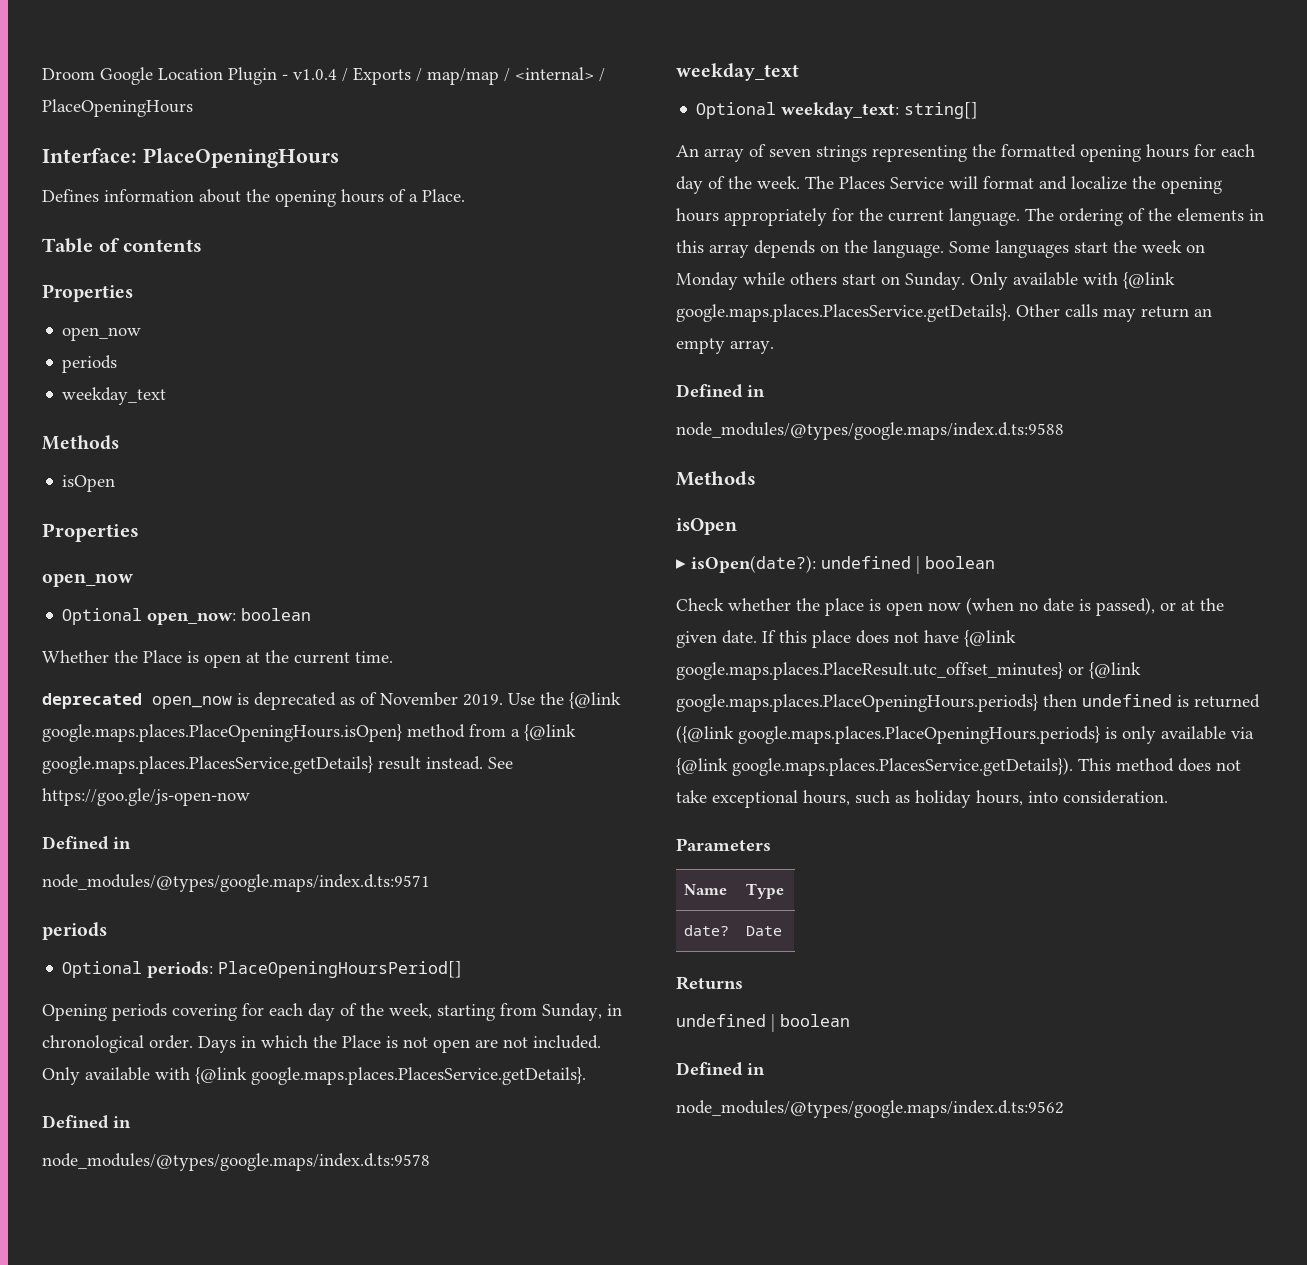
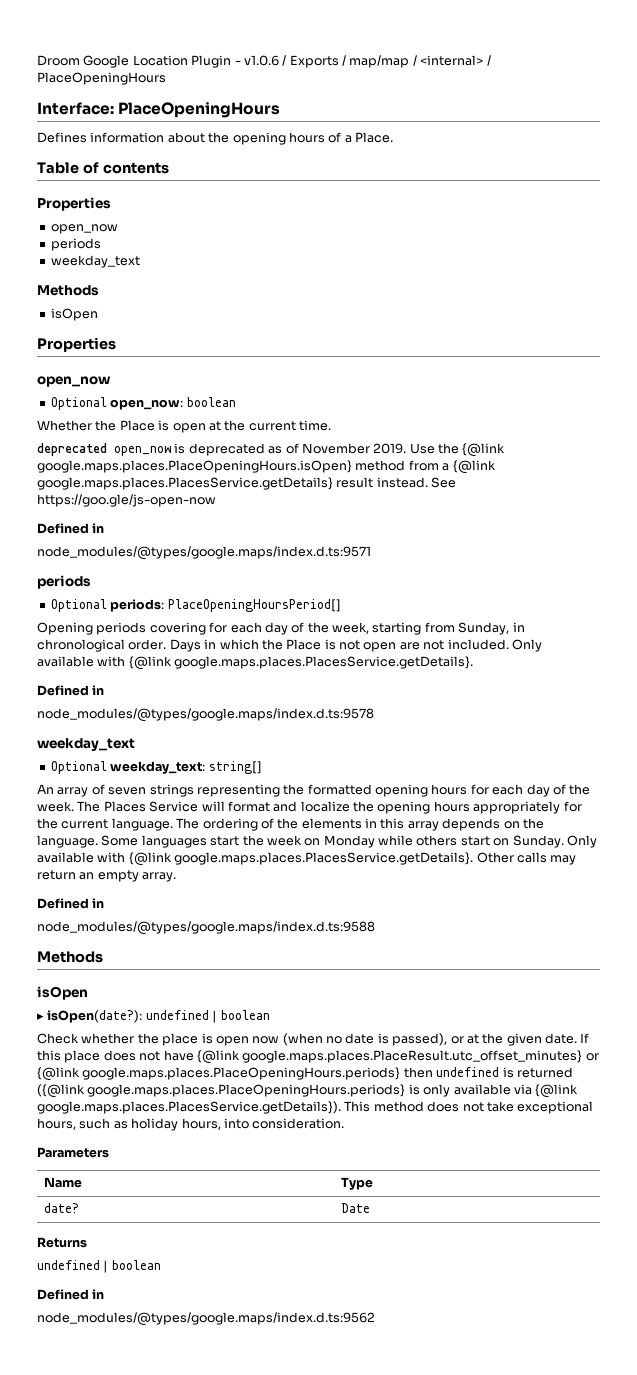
- Droom Google Location Plugin - v1.0.4 / Exports / map/map / <internal> / PlaceOpeningHours
+ Droom Google Location Plugin - v1.0.6 / Exports / map/map / <internal> / PlaceOpeningHours

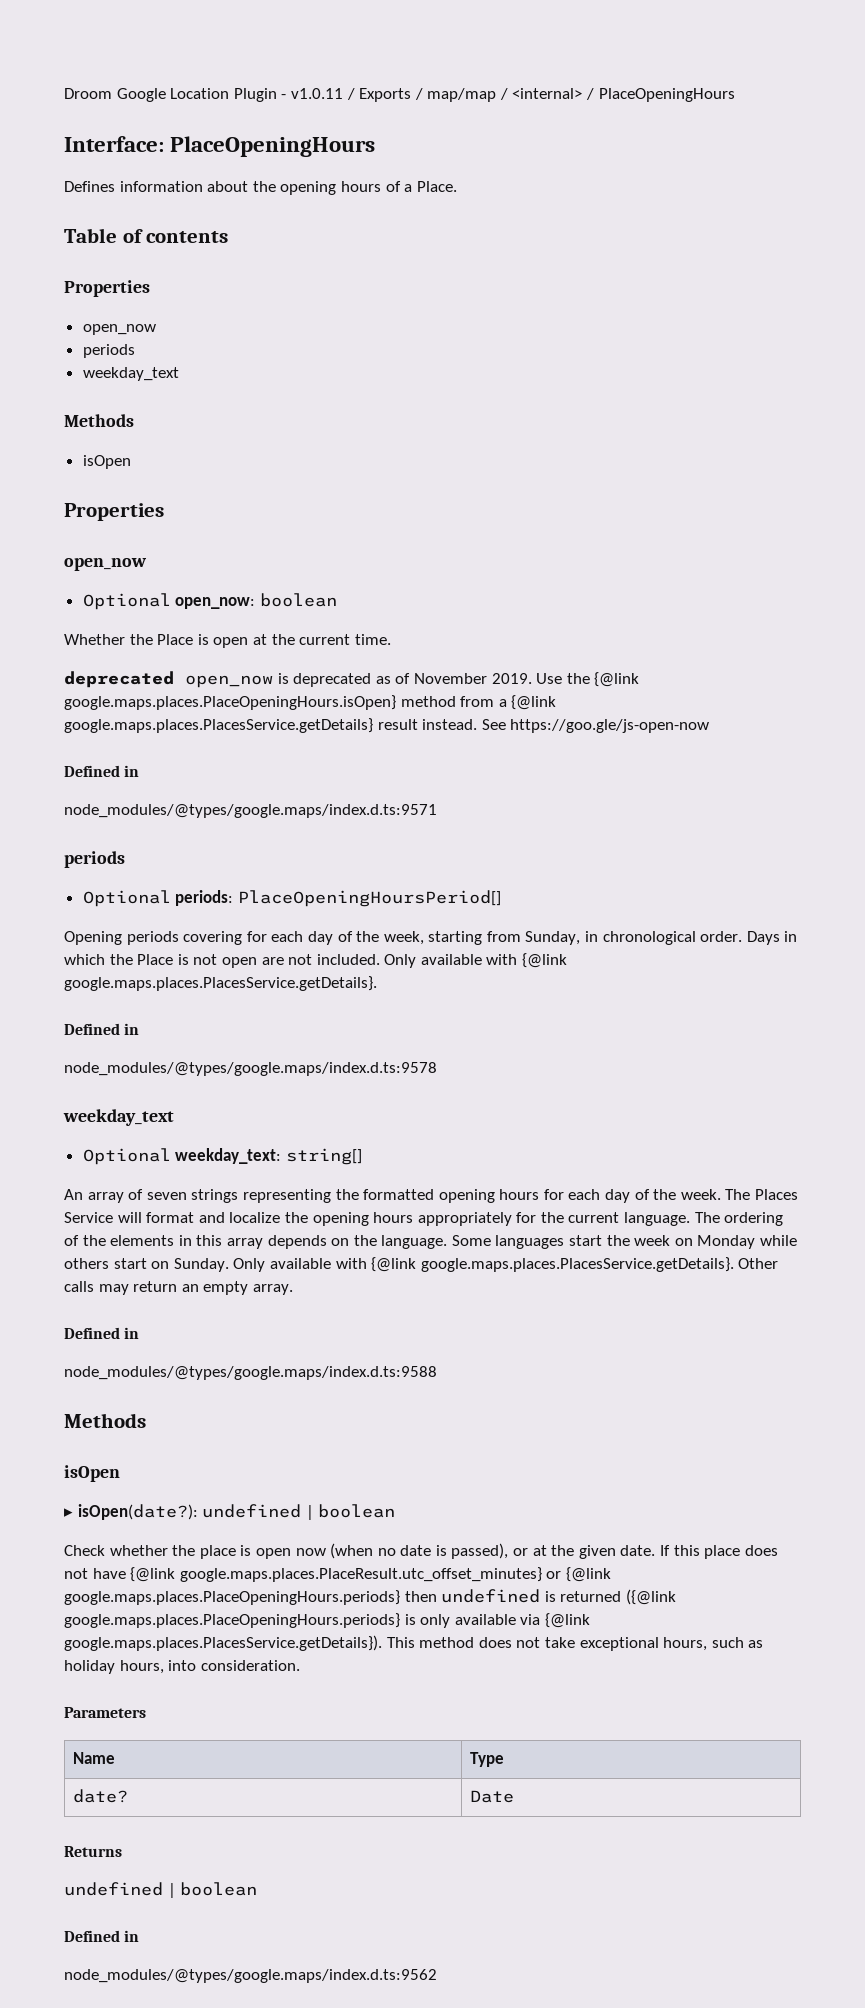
- Droom Google Location Plugin - v1.0.6 / Exports / map/map / <internal> / PlaceOpeningHours
+ Droom Google Location Plugin - v1.0.11 / Exports / map/map / <internal> / PlaceOpeningHours

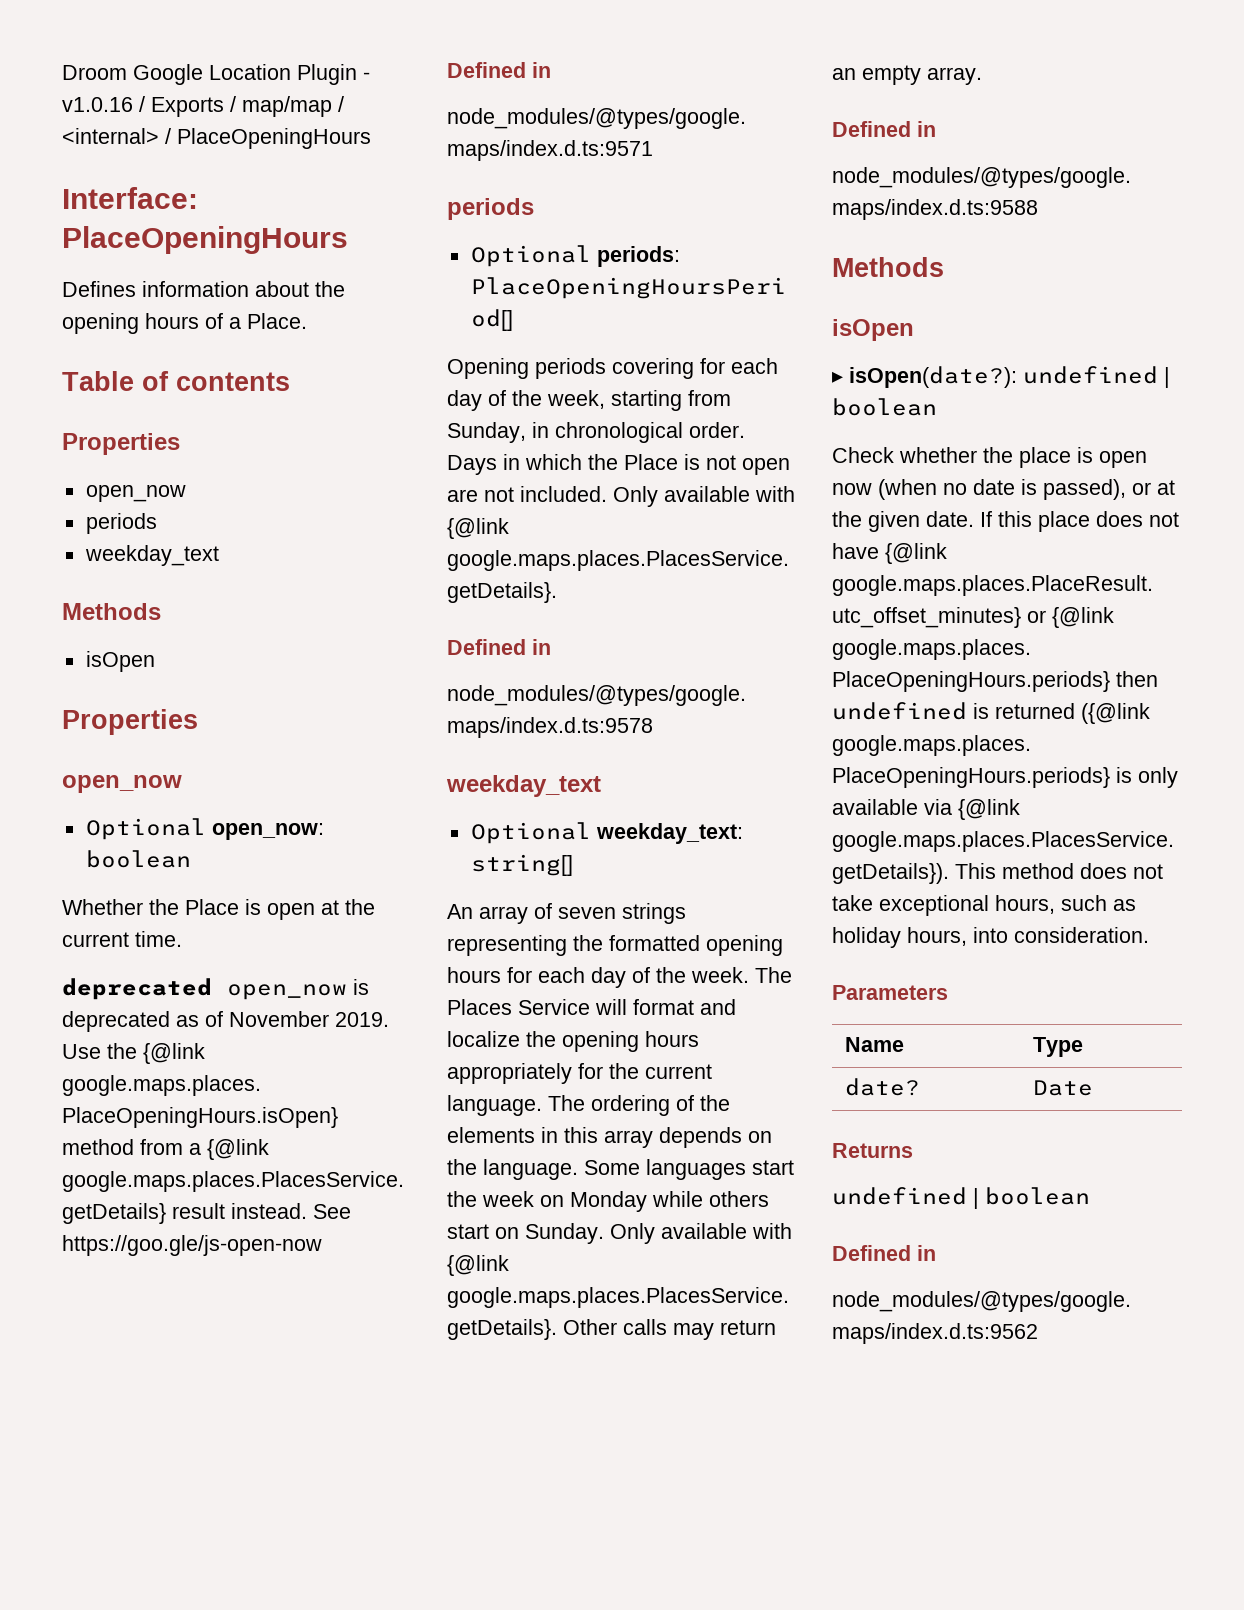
- Droom Google Location Plugin - v1.0.11 / Exports / map/map / <internal> / PlaceOpeningHours
+ Droom Google Location Plugin - v1.0.16 / Exports / map/map / <internal> / PlaceOpeningHours

